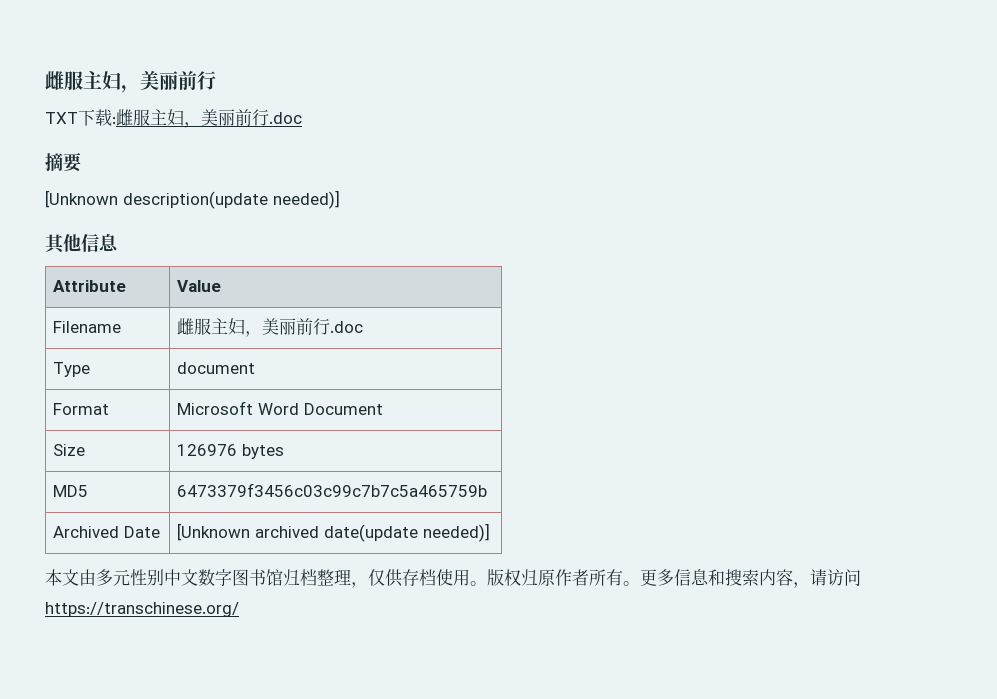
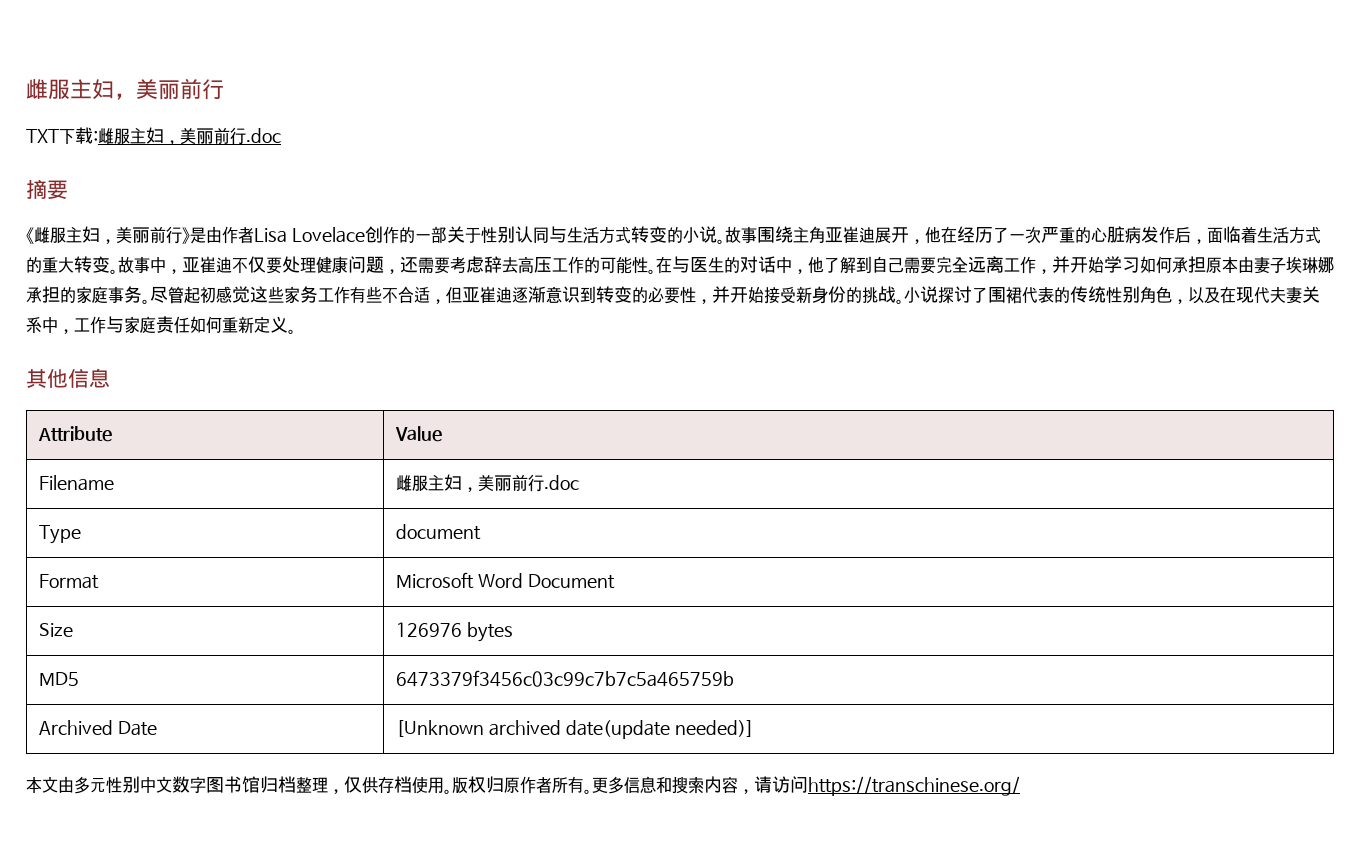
- [Unknown description(update needed)]
+ 《雌服主妇，美丽前行》是由作者Lisa Lovelace创作的一部关于性别认同与生活方式转变的小说。故事围绕主角亚崔迪展开，他在经历了一次严重的心脏病发作后，面临着生活方式的重大转变。故事中，亚崔迪不仅要处理健康问题，还需要考虑辞去高压工作的可能性。在与医生的对话中，他了解到自己需要完全远离工作，并开始学习如何承担原本由妻子埃琳娜承担的家庭事务。尽管起初感觉这些家务工作有些不合适，但亚崔迪逐渐意识到转变的必要性，并开始接受新身份的挑战。小说探讨了围裙代表的传统性别角色，以及在现代夫妻关系中，工作与家庭责任如何重新定义。

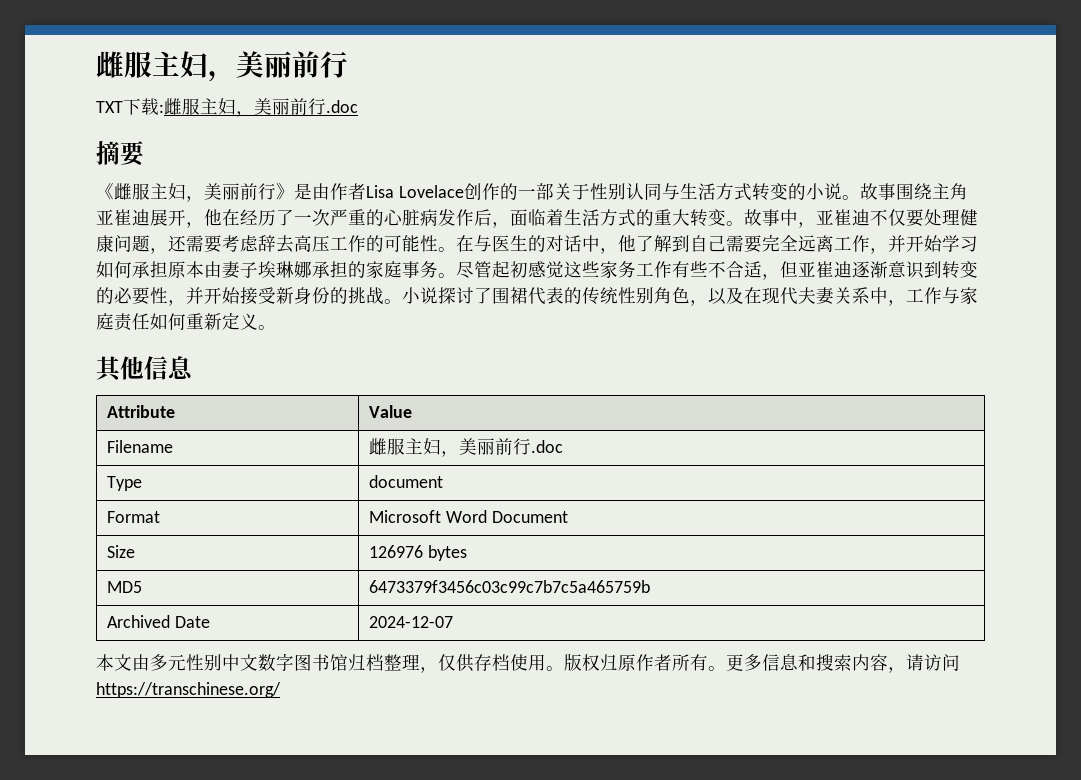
- Archived Date | [Unknown archived date(update needed)]
+ Archived Date | 2024-12-07

